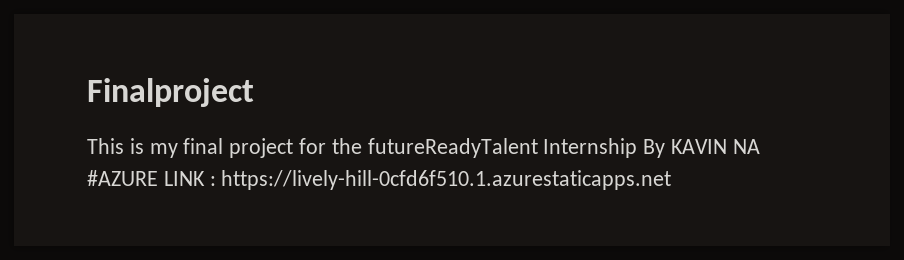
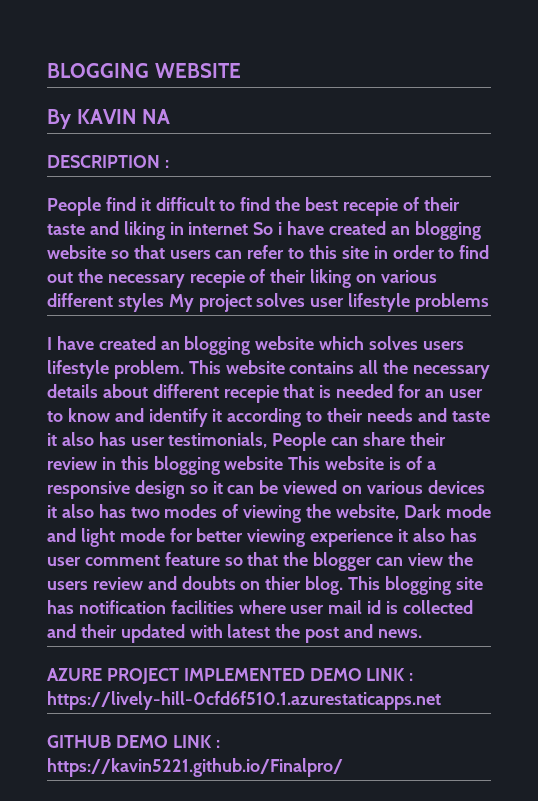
- Finalproject
- This is my final project for the futureReadyTalent Internship By KAVIN NA #AZURE LINK : https://lively-hill-0cfd6f510.1.azurestaticapps.net
+ BLOGGING WEBSITE
+ By KAVIN NA
+ DESCRIPTION :
+ People find it difficult to find the best recepie of their taste and liking in internet So i have created an blogging website so that users can refer to this site in order to find out the necessary recepie of their liking on various different styles My project solves user lifestyle problems
+ I have created an blogging website which solves users lifestyle problem. This website contains all the necessary details about different recepie that is needed for an user to know and identify it according to their needs and taste it also has user testimonials, People can share their review in this blogging website This website is of a responsive design so it can be viewed on various devices it also has two modes of viewing the website, Dark mode and light mode for better viewing experience it also has user comment feature so that the blogger can view the users review and doubts on thier blog. This blogging site has notification facilities where user mail id is collected and their updated with latest the post and news.
+ AZURE PROJECT IMPLEMENTED DEMO LINK : https://lively-hill-0cfd6f510.1.azurestaticapps.net
+ GITHUB DEMO LINK : https://kavin5221.github.io/Finalpro/

